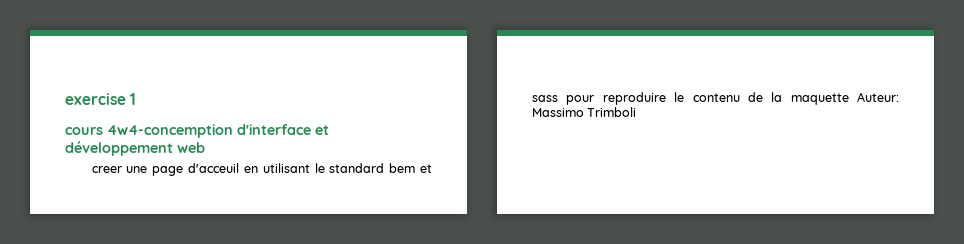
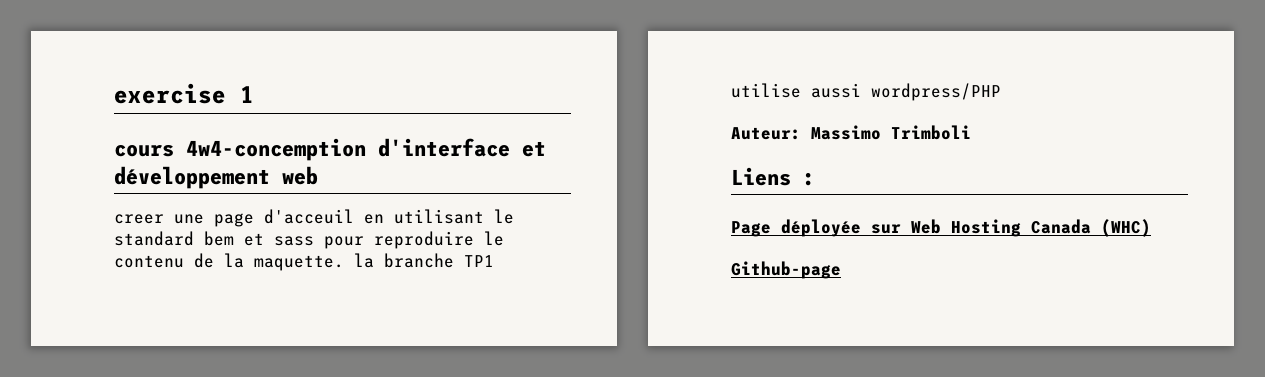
- creer une page d'acceuil en utilisant le standard bem et sass pour reproduire le contenu de la maquette Auteur: Massimo Trimboli
+ creer une page d'acceuil en utilisant le standard bem et sass pour reproduire le contenu de la maquette. la branche TP1 utilise aussi wordpress/PHP
+ Auteur: Massimo Trimboli
+ Liens :
+ Page déployée sur Web Hosting Canada (WHC)
+ Github-page

